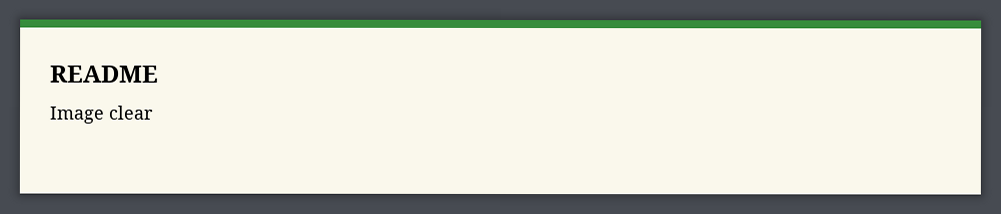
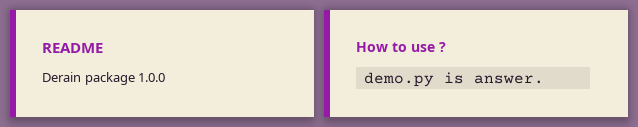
- Image clear
+ Derain package 1.0.0
+ How to use ?
+ demo.py is answer.

